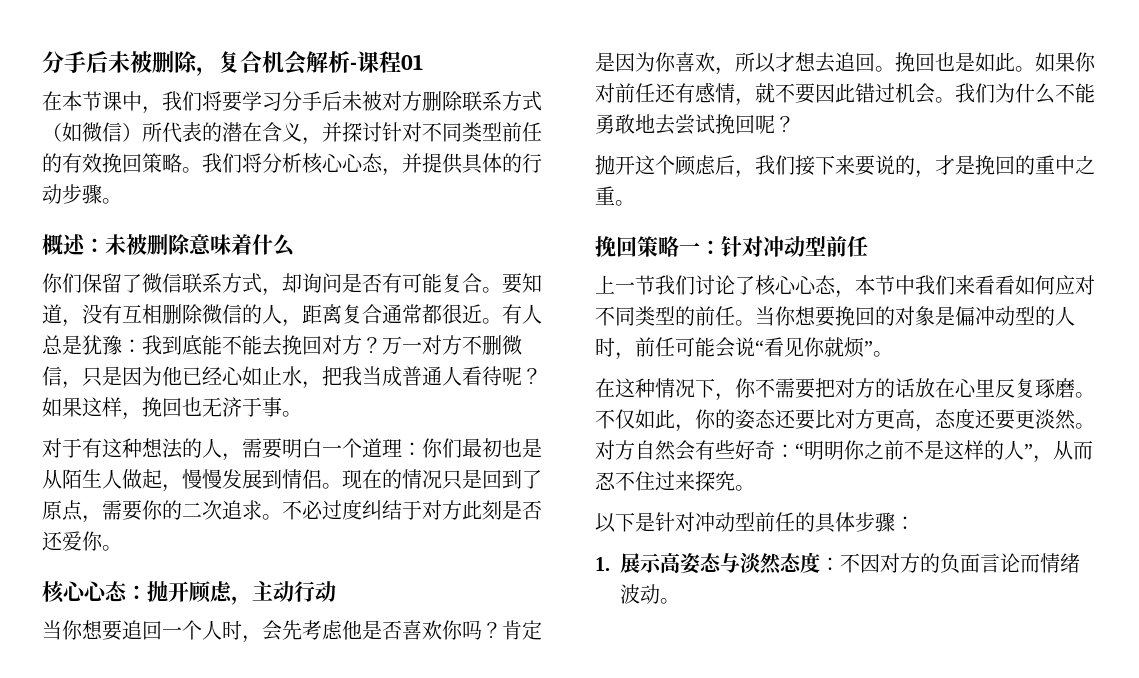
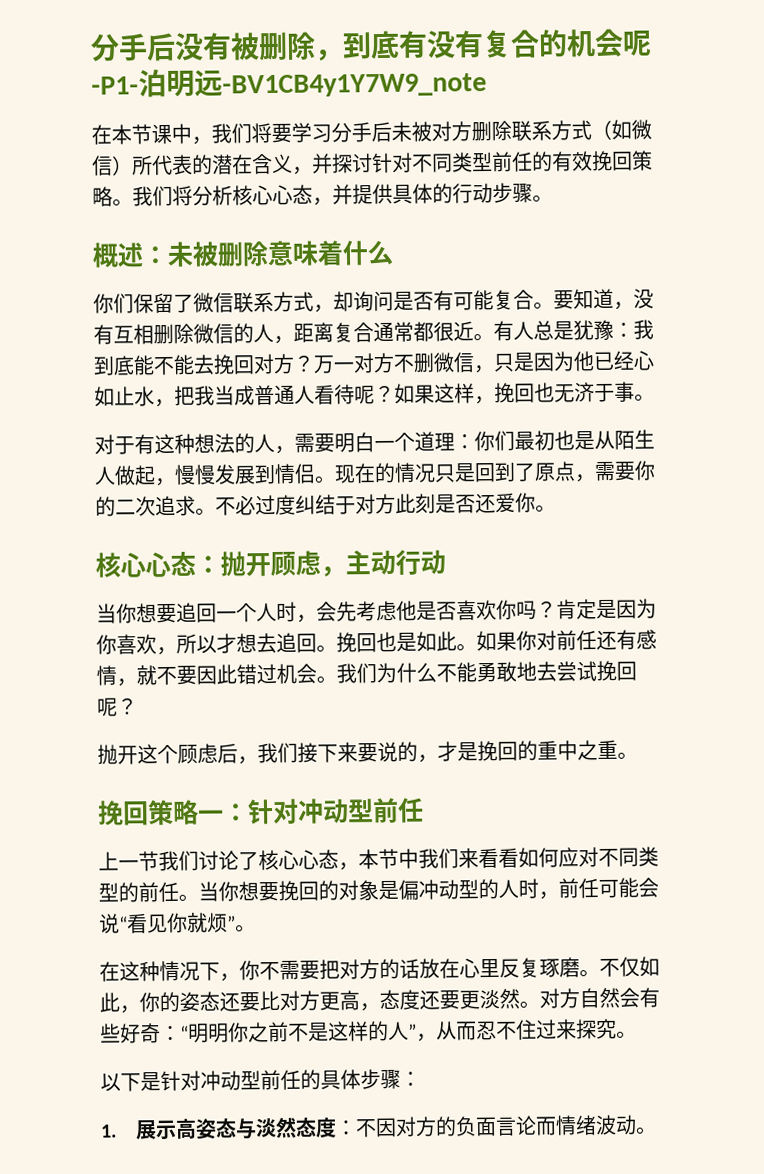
- 分手后未被删除，复合机会解析-课程01
+ 分手后没有被删除，到底有没有复合的机会呢-P1-泊明远-BV1CB4y1Y7W9_note

